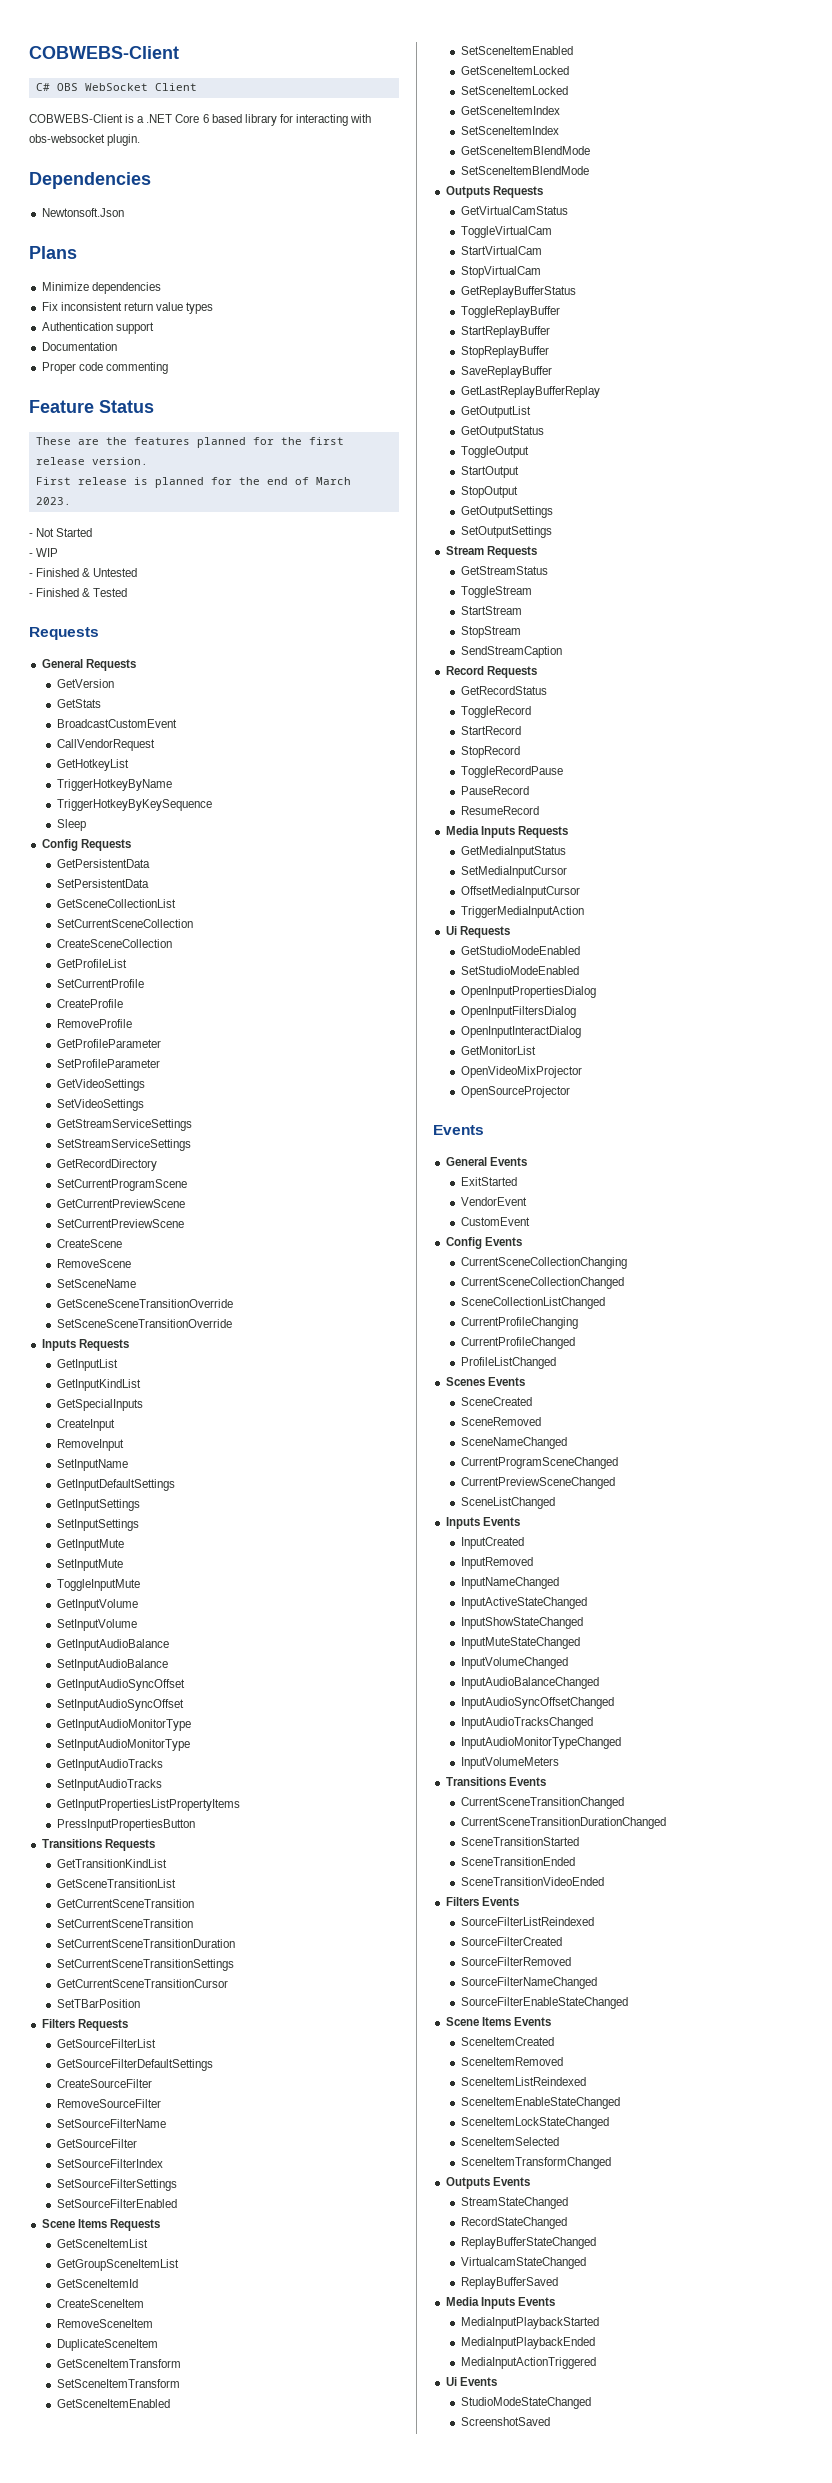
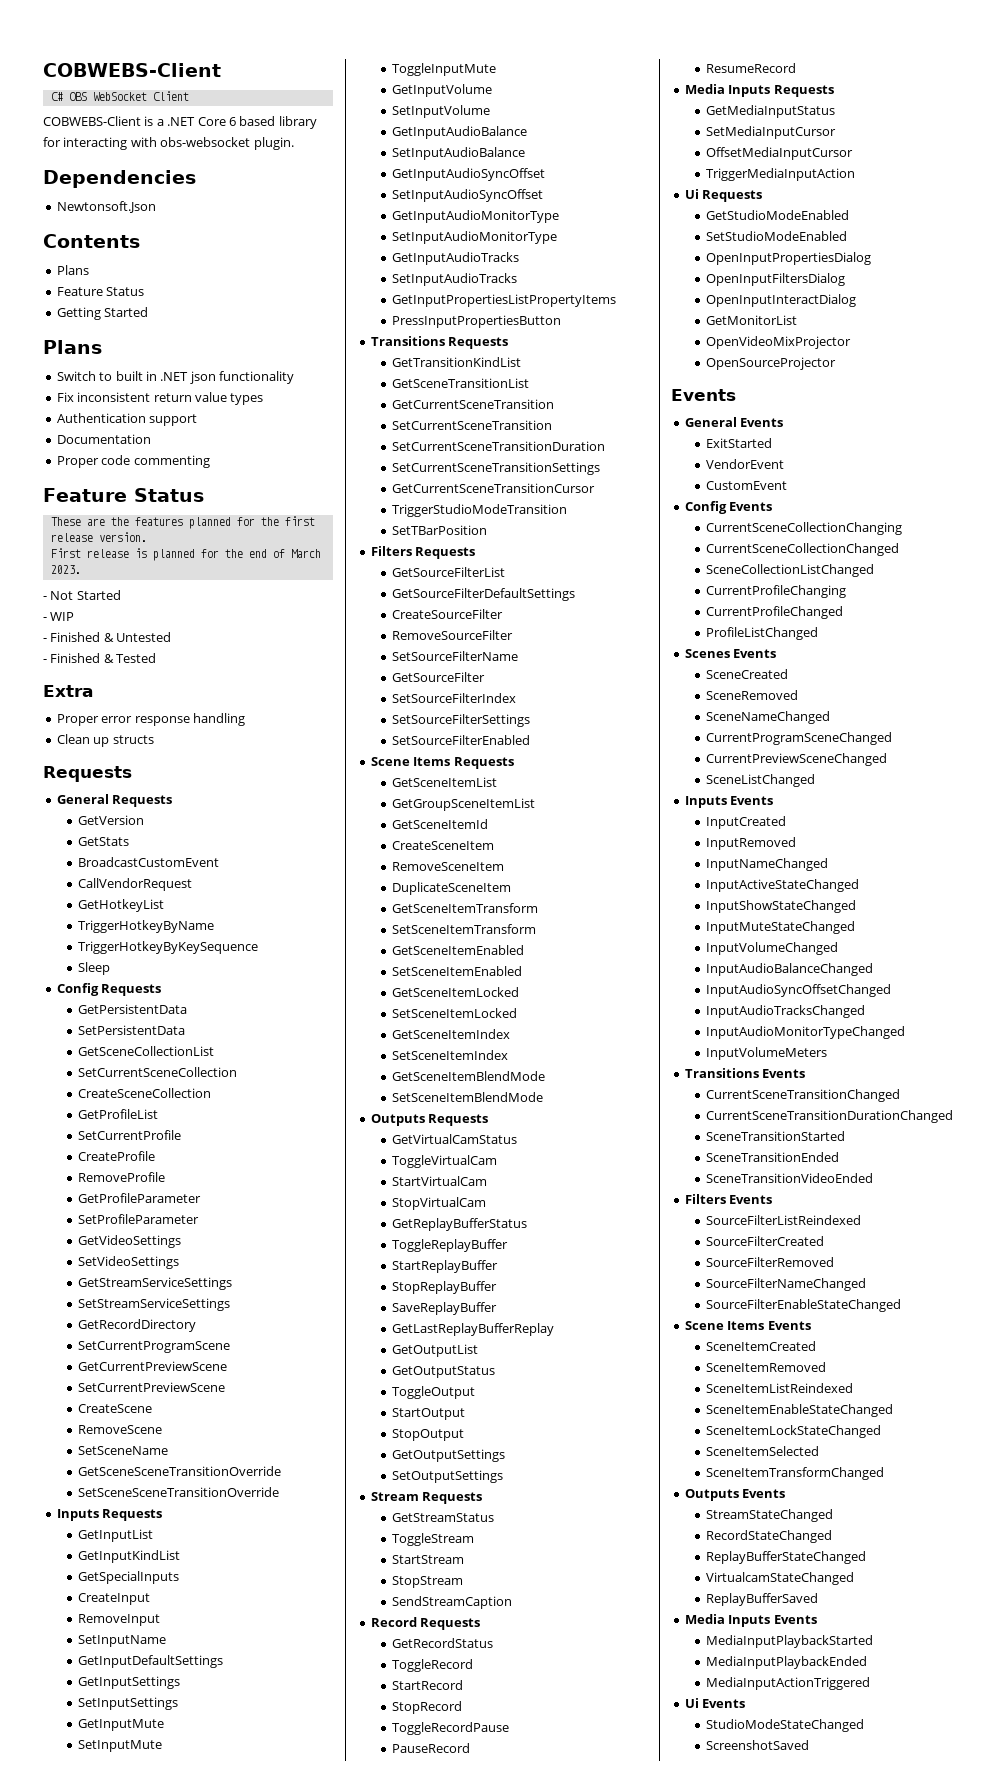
+ Contents
  Plans
- Minimize dependencies
+ Feature Status
+ Getting Started
+ Plans
+ Switch to built in .NET json functionality
+ Extra
+ Proper error response handling
+ Clean up structs
+ TriggerStudioModeTransition

